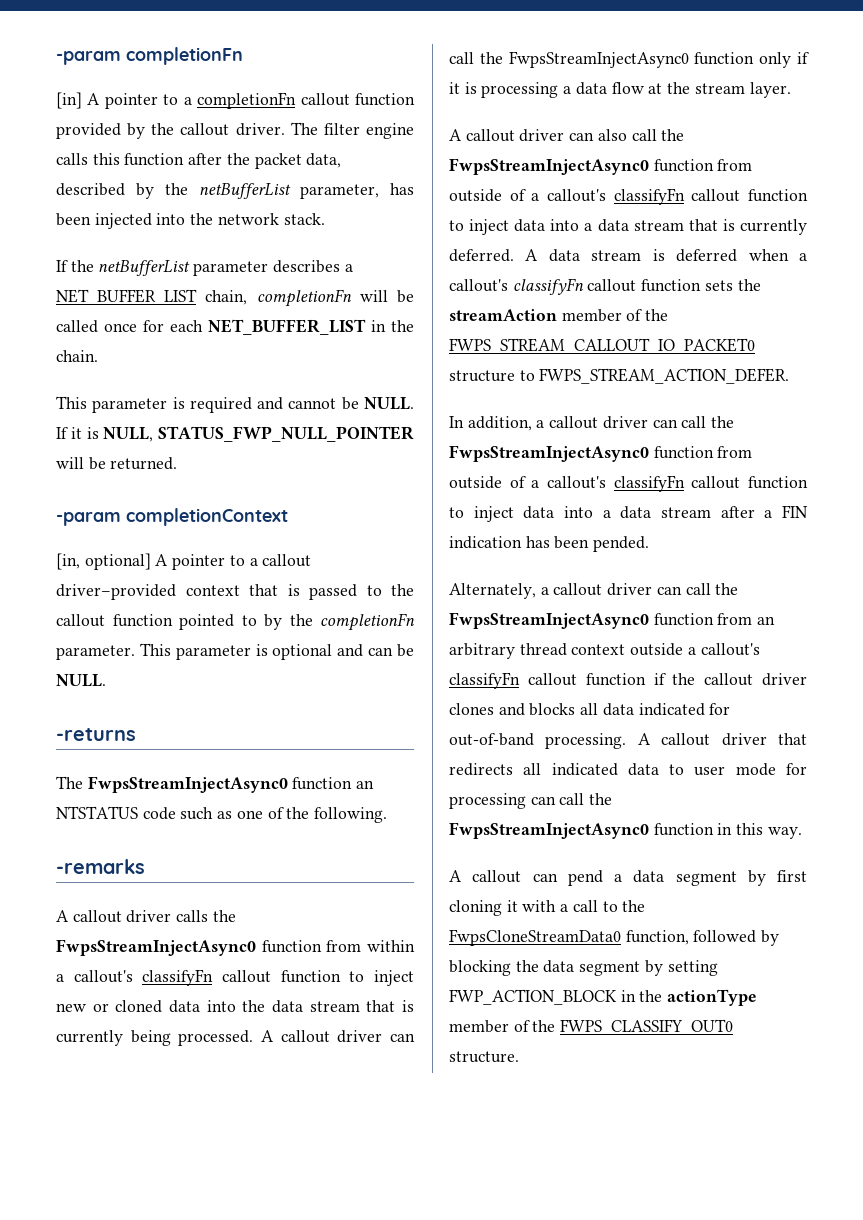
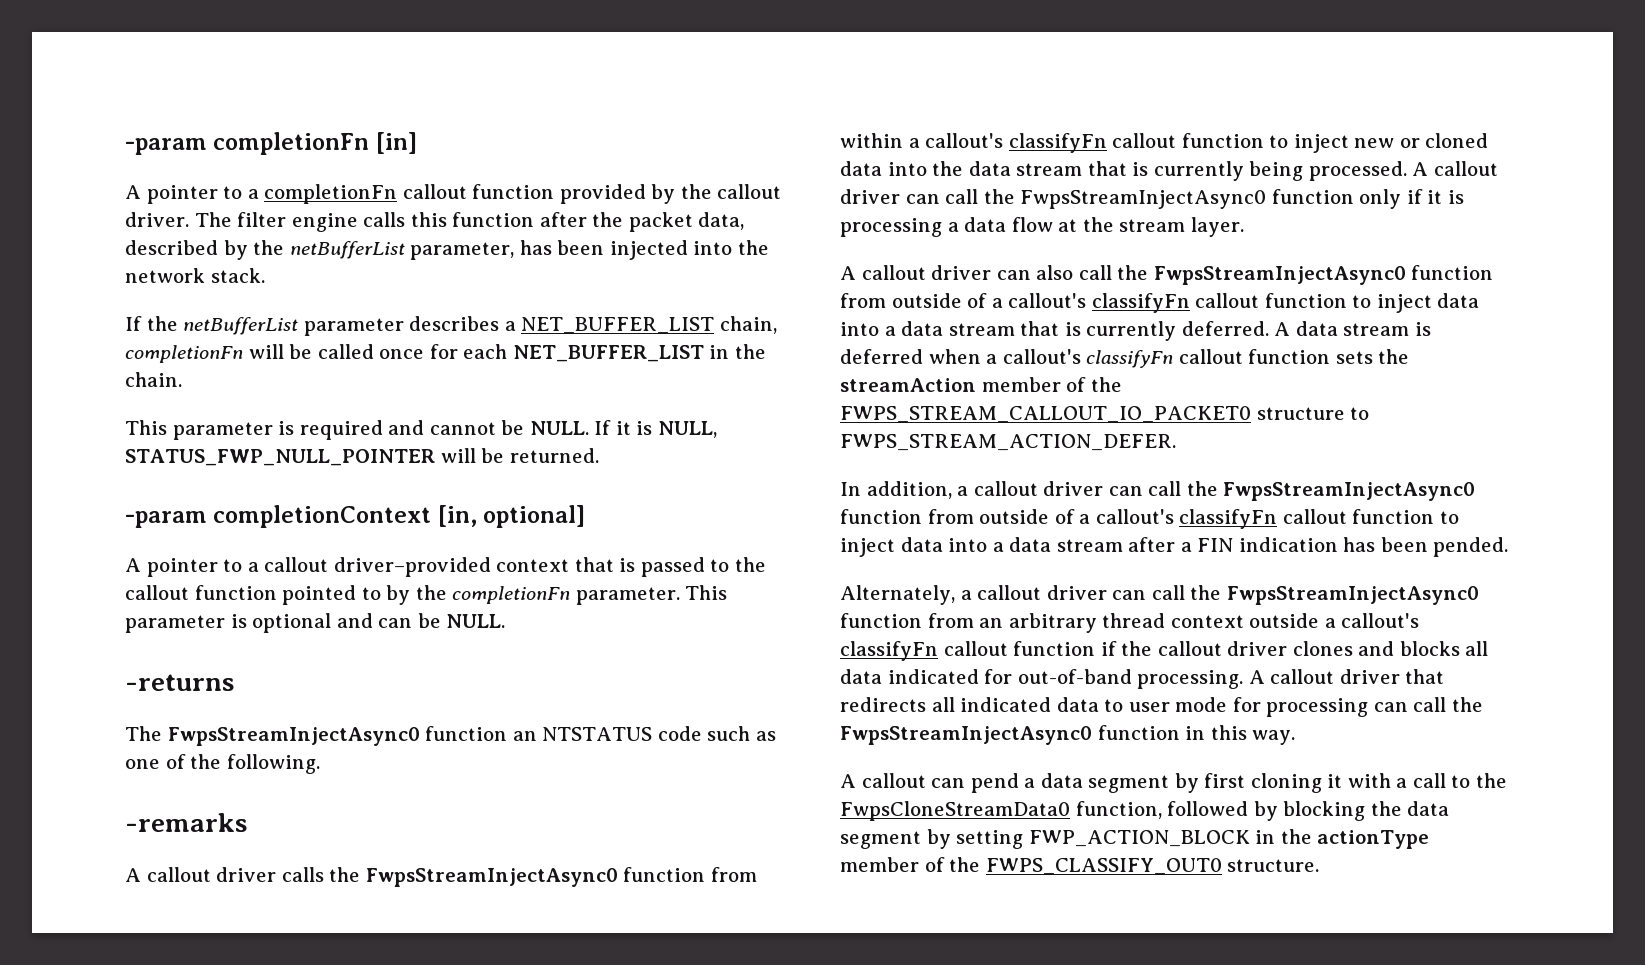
- -param completionFn
- [in] A pointer to a completionFn callout function provided by the callout driver.
+ -param completionFn [in]
+ A pointer to a completionFn callout function provided by the callout driver.
- -param completionContext
- [in, optional] A pointer to a callout driver–provided context that is passed to the callout function pointed to by the completionFn parameter.
+ -param completionContext [in, optional]
+ A pointer to a callout driver–provided context that is passed to the callout function pointed to by the completionFn parameter.

